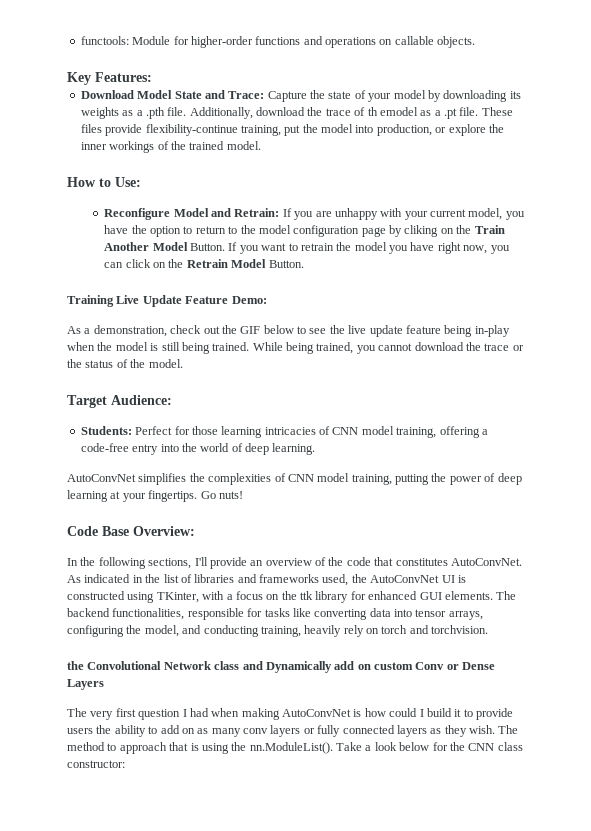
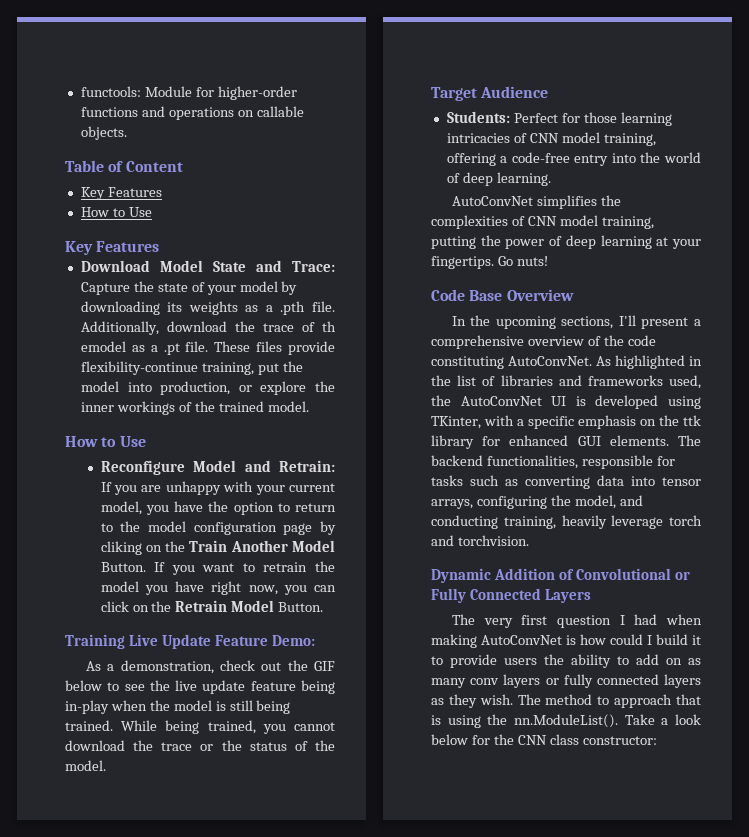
- Key Features:
+ Table of Content
+ Key Features
+ How to Use
+ Key Features
  These files provide flexibility-continue training, put the model into production, or explore the inner workings of the trained model.
- How to Use:
+ How to Use
- Target Audience:
+ Target Audience
- Code Base Overview:
+ Code Base Overview
- In the following sections, I'll provide an overview of the code that constitutes AutoConvNet.
+ In the upcoming sections, I'll present a comprehensive overview of the code constituting AutoConvNet.
- As indicated in the list of libraries and frameworks used, the AutoConvNet UI is constructed using TKinter, with a focus on the ttk library for enhanced GUI elements.
+ As highlighted in the list of libraries and frameworks used, the AutoConvNet UI is developed using TKinter, with a specific emphasis on the ttk library for enhanced GUI elements.
- The backend functionalities, responsible for tasks like converting data into tensor arrays, configuring the model, and conducting training, heavily rely on torch and torchvision.
+ The backend functionalities, responsible for tasks such as converting data into tensor arrays, configuring the model, and conducting training, heavily leverage torch and torchvision.
- the Convolutional Network class and Dynamically add on custom Conv or Dense Layers
+ Dynamic Addition of Convolutional or Fully Connected Layers

